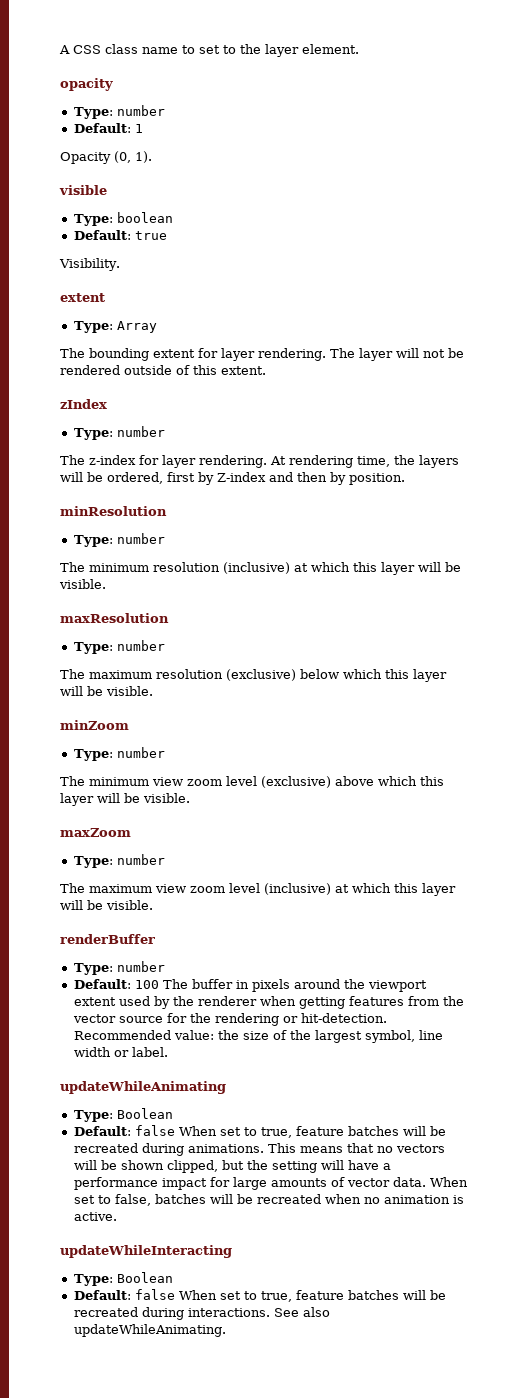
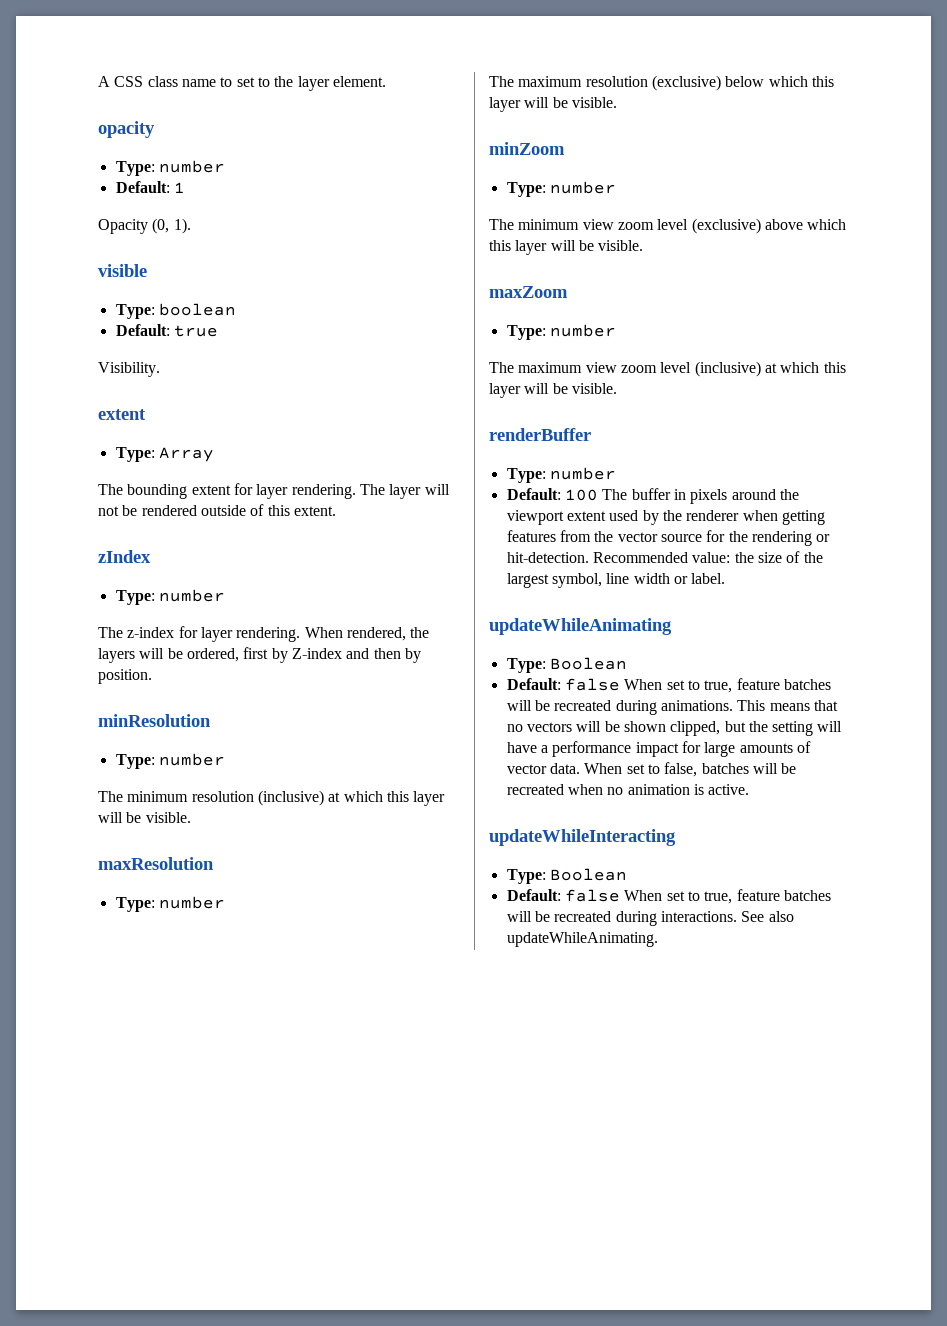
- At rendering time, the layers will be ordered, first by Z-index and then by position.
+ When rendered, the layers will be ordered, first by Z-index and then by position.

